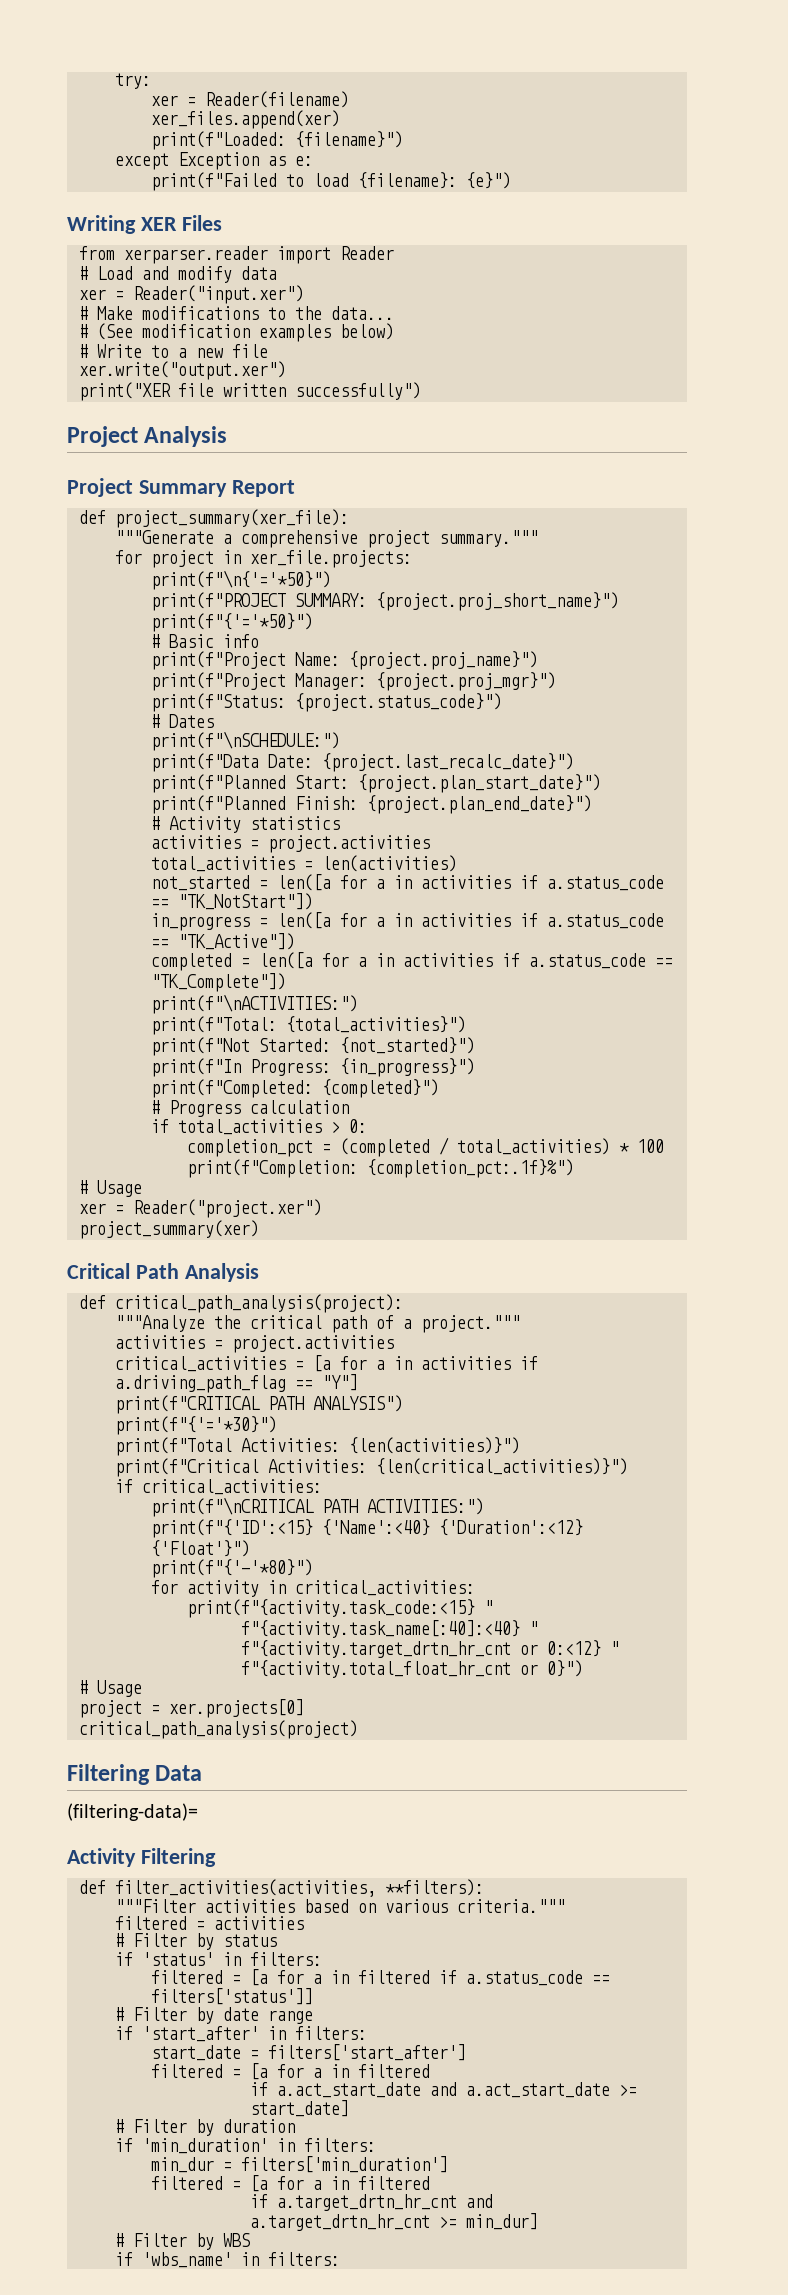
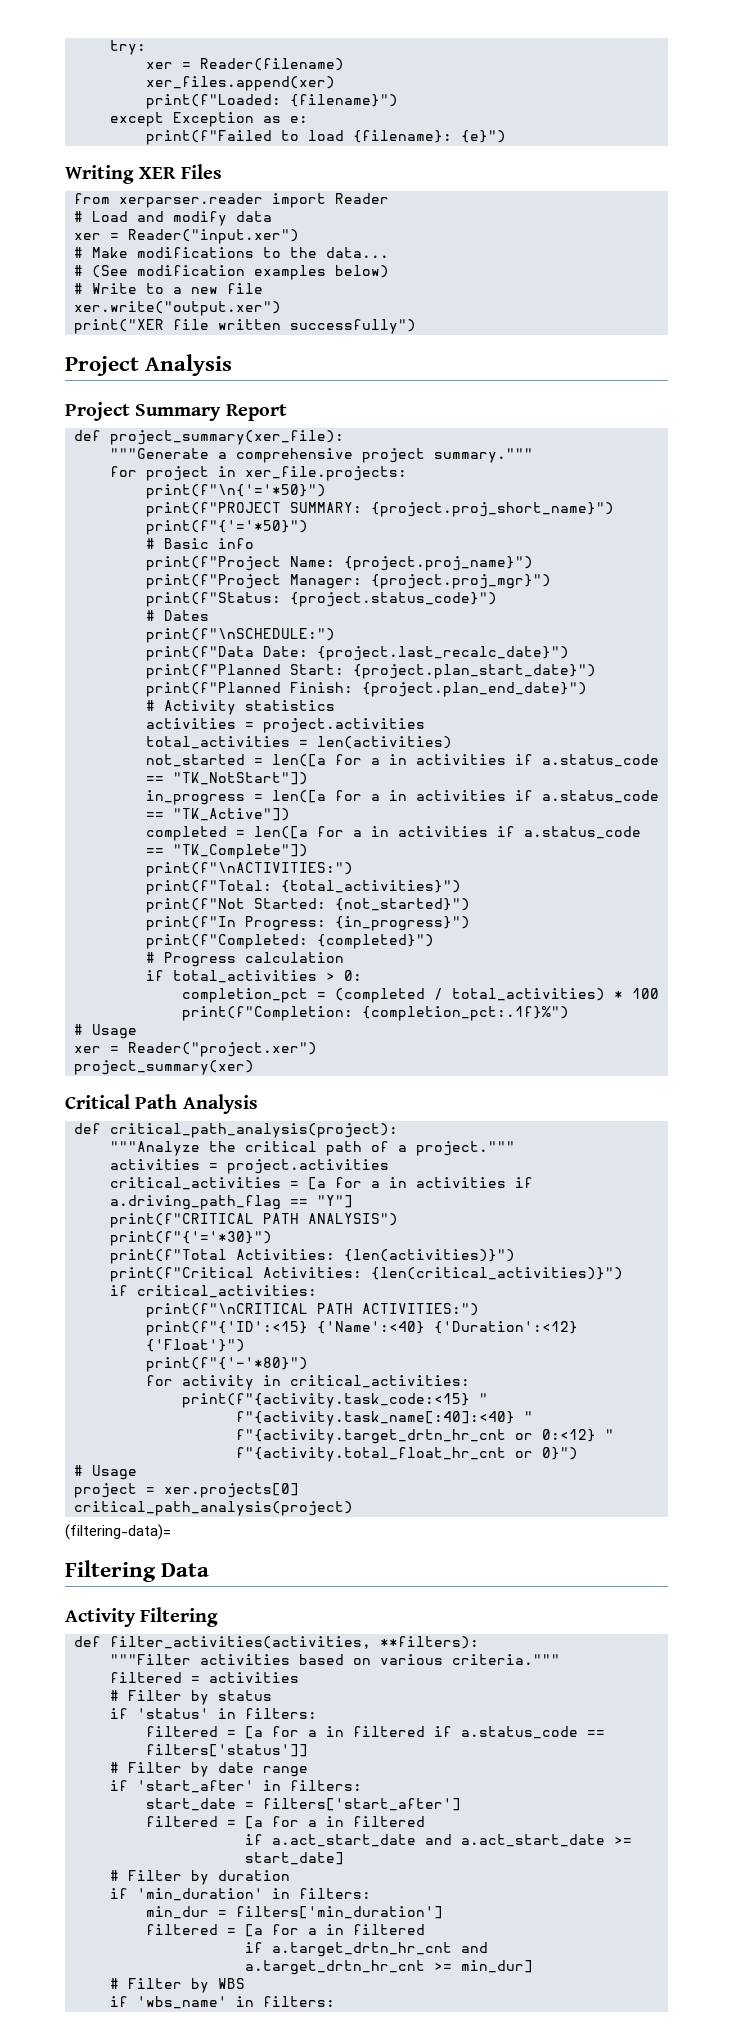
+ (filtering-data)=
- (filtering-data)=

